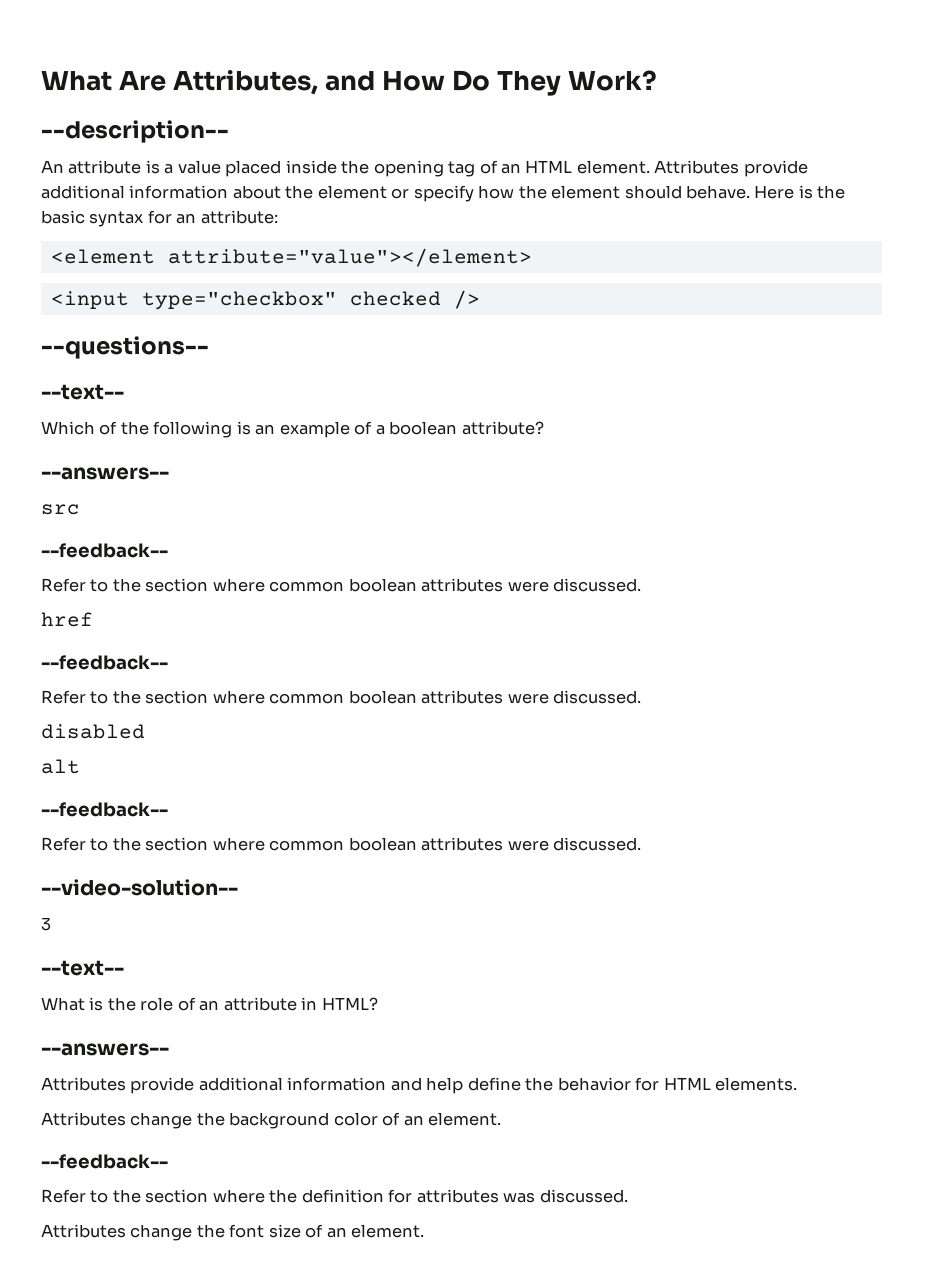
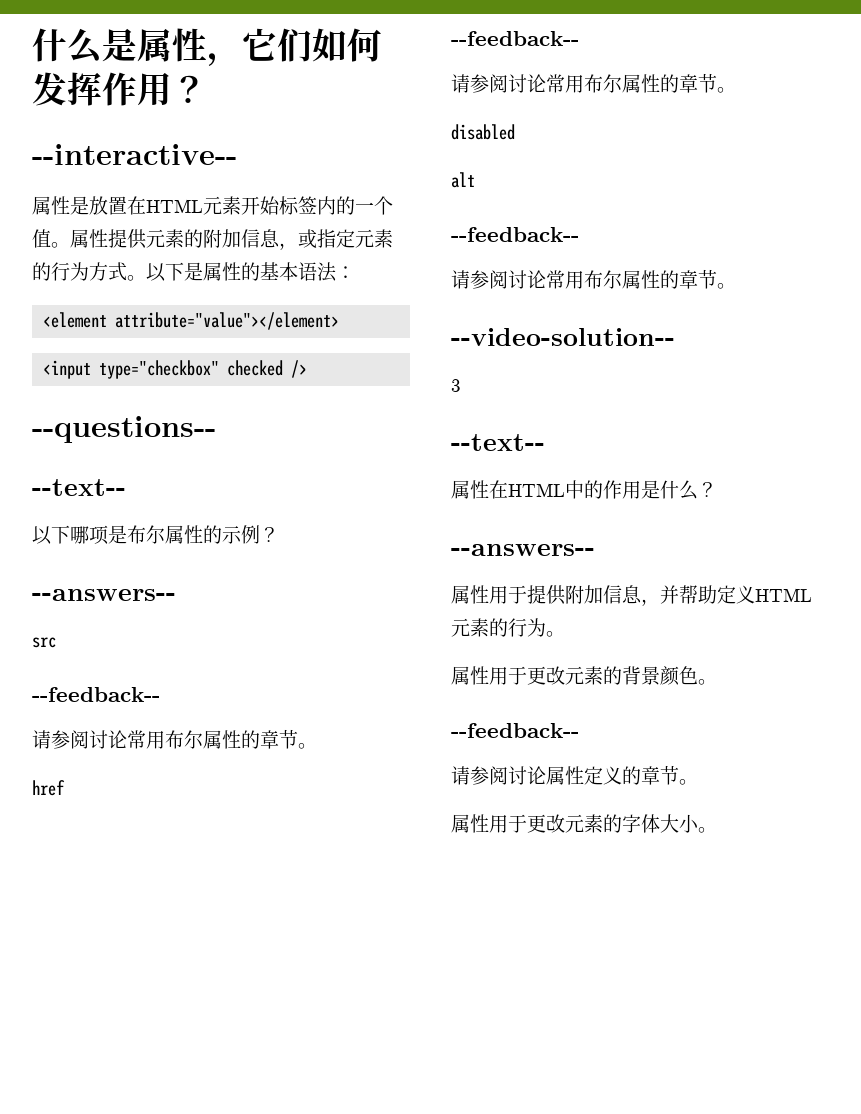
- What Are Attributes, and How Do They Work?
- --description--
- An attribute is a value placed inside the opening tag of an HTML element. Attributes provide additional information about the element or specify how the element should behave. Here is the basic syntax for an attribute:
+ 什么是属性，它们如何发挥作用？
+ --interactive--
+ 属性是放置在HTML元素开始标签内的一个值。属性提供元素的附加信息，或指定元素的行为方式。以下是属性的基本语法：
- Which of the following is an example of a boolean attribute?
+ 以下哪项是布尔属性的示例？
  --answers--
  src
  --feedback--
- Refer to the section where common boolean attributes were discussed.
+ 请参阅讨论常用布尔属性的章节。
  href
  --feedback--
- Refer to the section where common boolean attributes were discussed.
+ 请参阅讨论常用布尔属性的章节。
  disabled
  alt
  --feedback--
- Refer to the section where common boolean attributes were discussed.
+ 请参阅讨论常用布尔属性的章节。
  --video-solution--
  3
  --text--
- What is the role of an attribute in HTML?
+ 属性在HTML中的作用是什么？
  --answers--
- Attributes provide additional information and help define the behavior for HTML elements.
- Attributes change the background color of an element.
+ 属性用于提供附加信息，并帮助定义HTML元素的行为。
+ 属性用于更改元素的背景颜色。
  --feedback--
- Refer to the section where the definition for attributes was discussed.
- Attributes change the font size of an element.
+ 请参阅讨论属性定义的章节。
+ 属性用于更改元素的字体大小。

